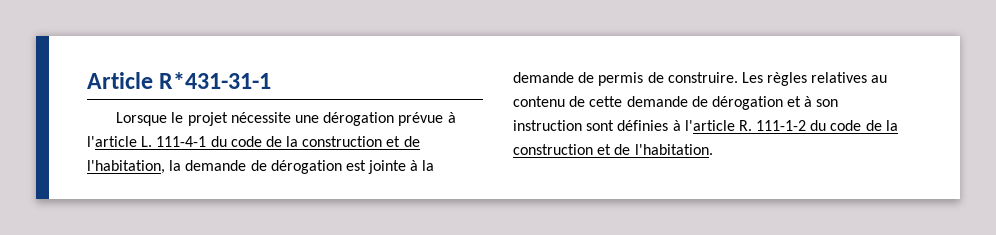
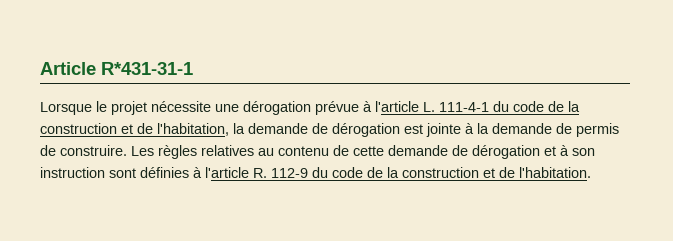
- Les règles relatives au contenu de cette demande de dérogation et à son instruction sont définies à l'article R. 111-1-2 du code de la construction et de l'habitation.
+ Les règles relatives au contenu de cette demande de dérogation et à son instruction sont définies à l'article R. 112-9 du code de la construction et de l'habitation.

